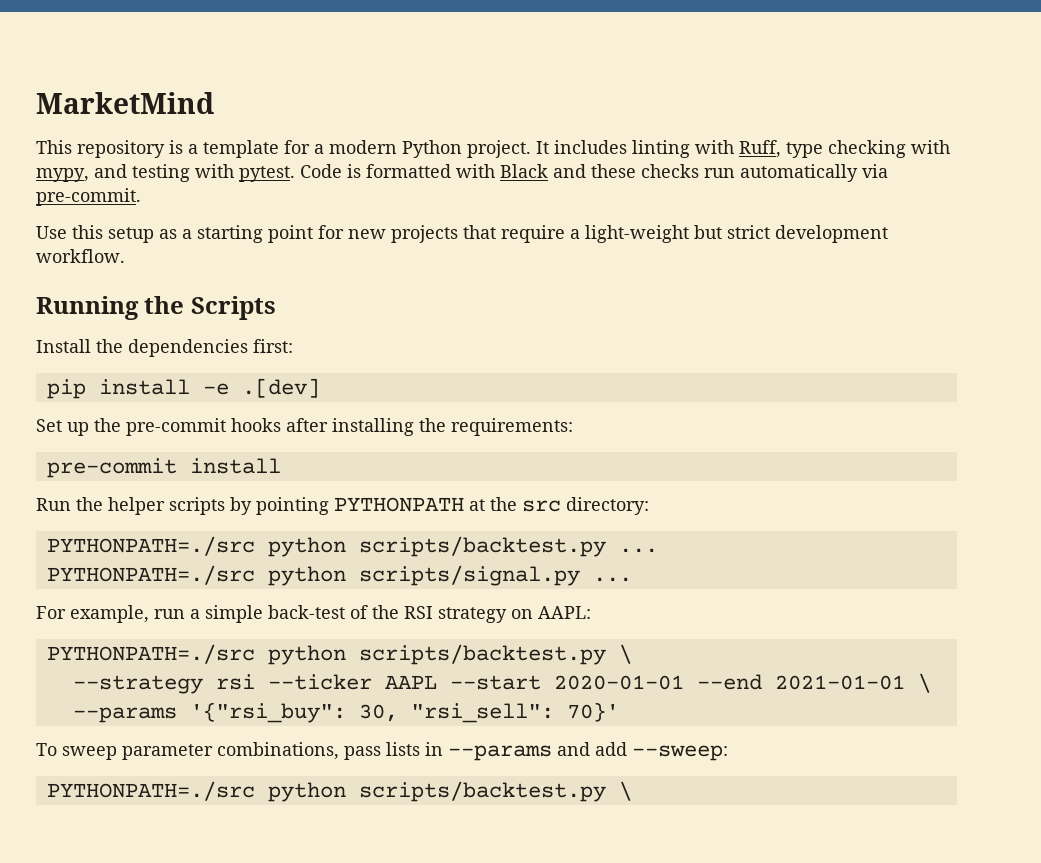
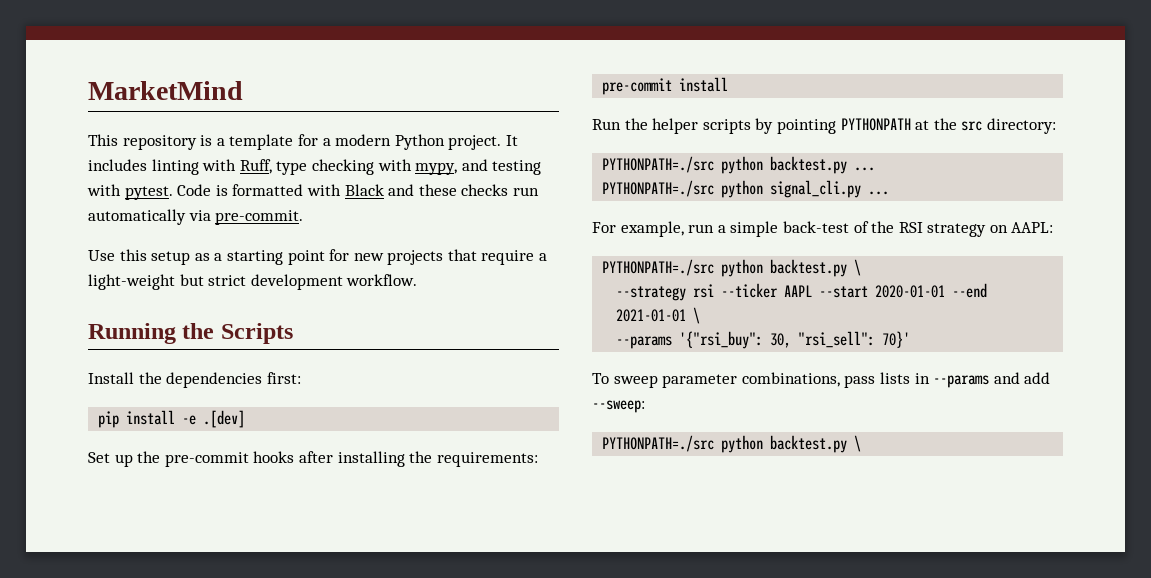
- PYTHONPATH=./src python scripts/backtest.py ...
+ PYTHONPATH=./src python backtest.py ...
- PYTHONPATH=./src python scripts/signal.py ...
+ PYTHONPATH=./src python signal_cli.py ...
  For example, run a simple back-test of the RSI strategy on AAPL:
- PYTHONPATH=./src python scripts/backtest.py \
+ PYTHONPATH=./src python backtest.py \
  To sweep parameter combinations, pass lists in --params and add --sweep:
- PYTHONPATH=./src python scripts/backtest.py \
+ PYTHONPATH=./src python backtest.py \

